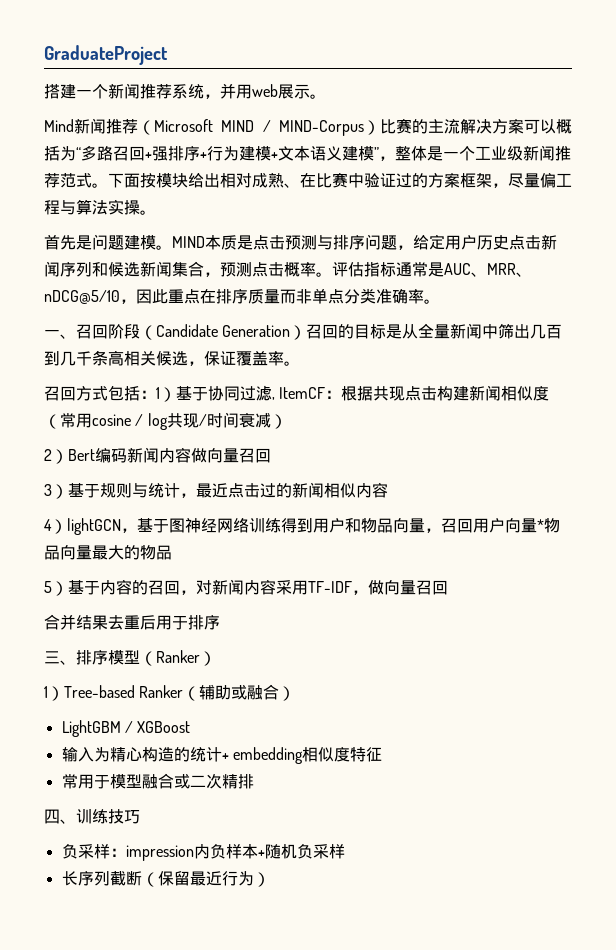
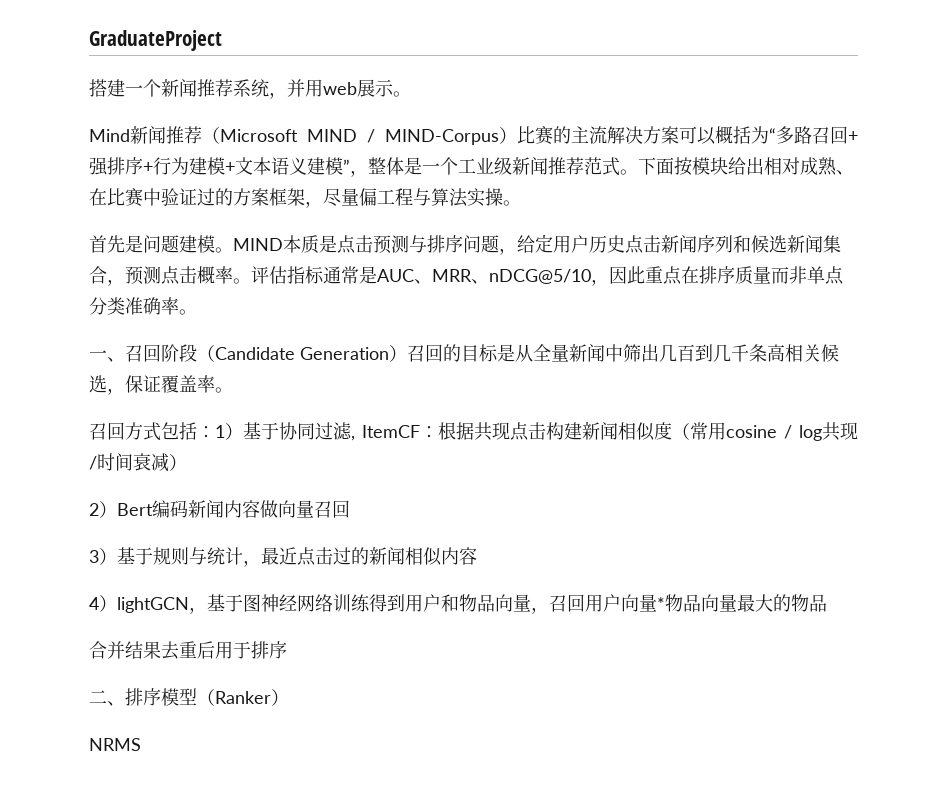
- 5）基于内容的召回，对新闻内容采用TF-IDF，做向量召回
- 三、排序模型（Ranker）
+ 二、排序模型（Ranker）
- 1）Tree-based Ranker（辅助或融合）
- LightGBM / XGBoost
- 输入为精心构造的统计+ embedding相似度特征
- 常用于模型融合或二次精排
- 四、训练技巧
- 负采样：impression内负样本+随机负采样
- 长序列截断（保留最近行为）
+ NRMS

